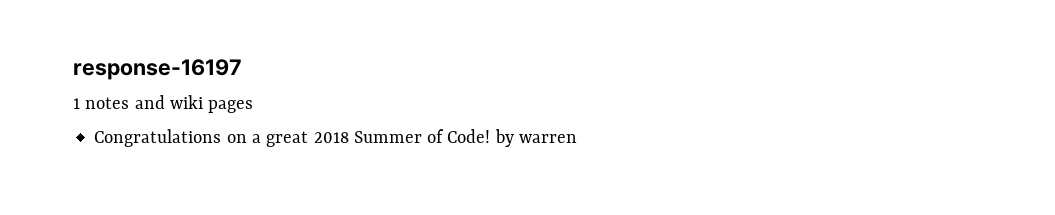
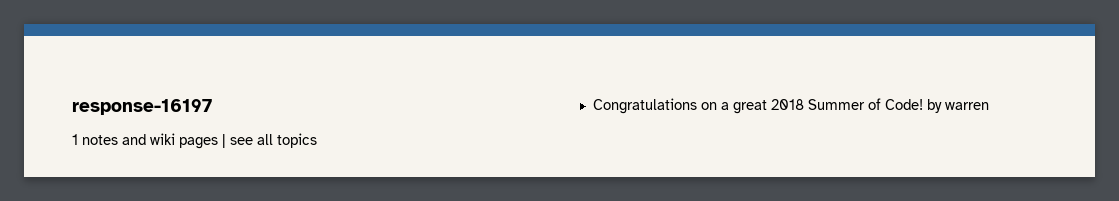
- 1 notes and wiki pages
+ 1 notes and wiki pages | see all topics

